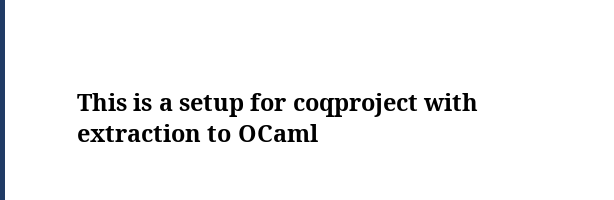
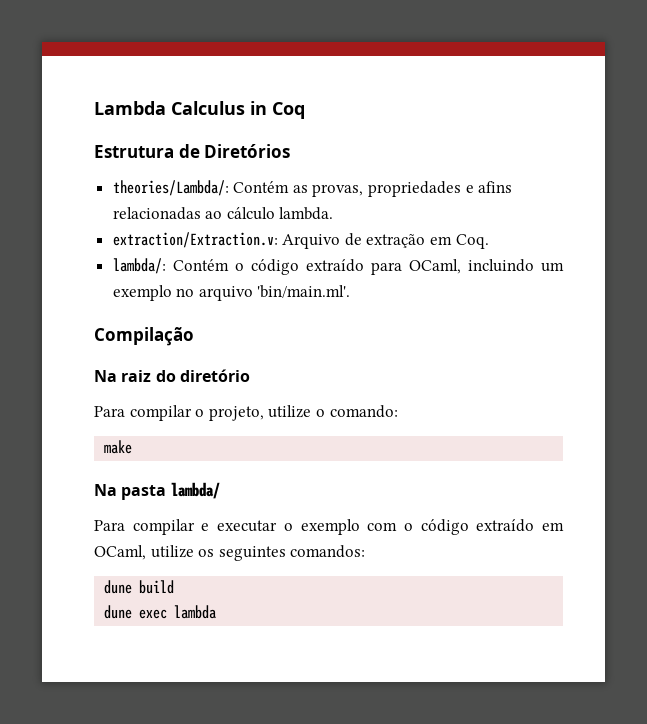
- This is a setup for coqproject with extraction to OCaml
+ Lambda Calculus in Coq
+ Estrutura de Diretórios
+ theories/Lambda/: Contém as provas, propriedades e afins relacionadas ao cálculo lambda.
+ extraction/Extraction.v: Arquivo de extração em Coq.
+ lambda/: Contém o código extraído para OCaml, incluindo um exemplo no arquivo 'bin/main.ml'.
+ Compilação
+ Na raiz do diretório
+ Para compilar o projeto, utilize o comando:
+ make
+ Na pasta lambda/
+ Para compilar e executar o exemplo com o código extraído em OCaml, utilize os seguintes comandos:
+ dune build
+ dune exec lambda

